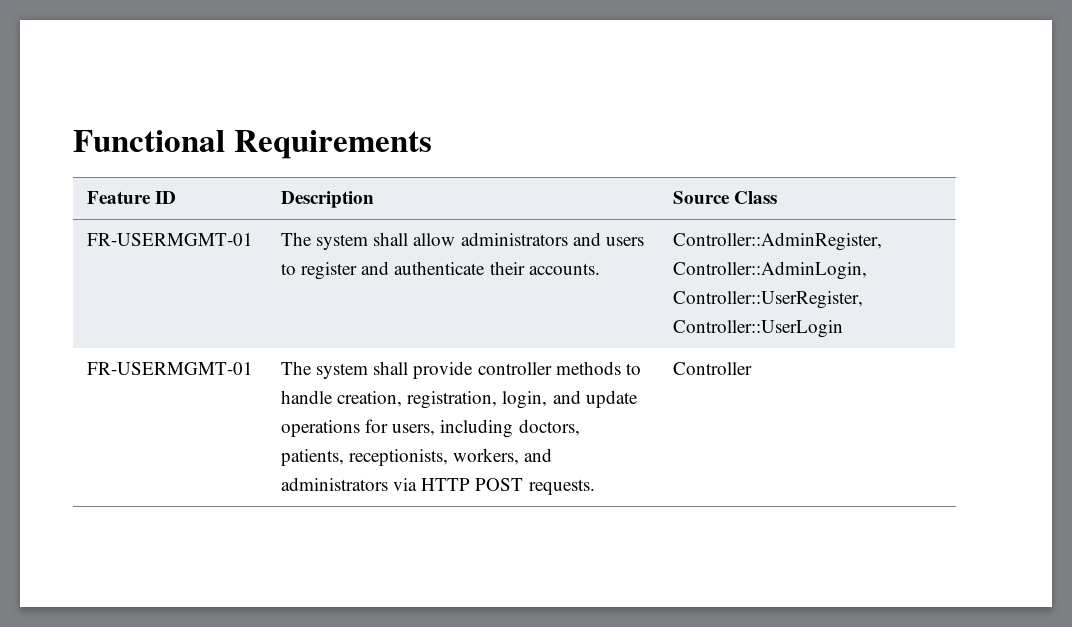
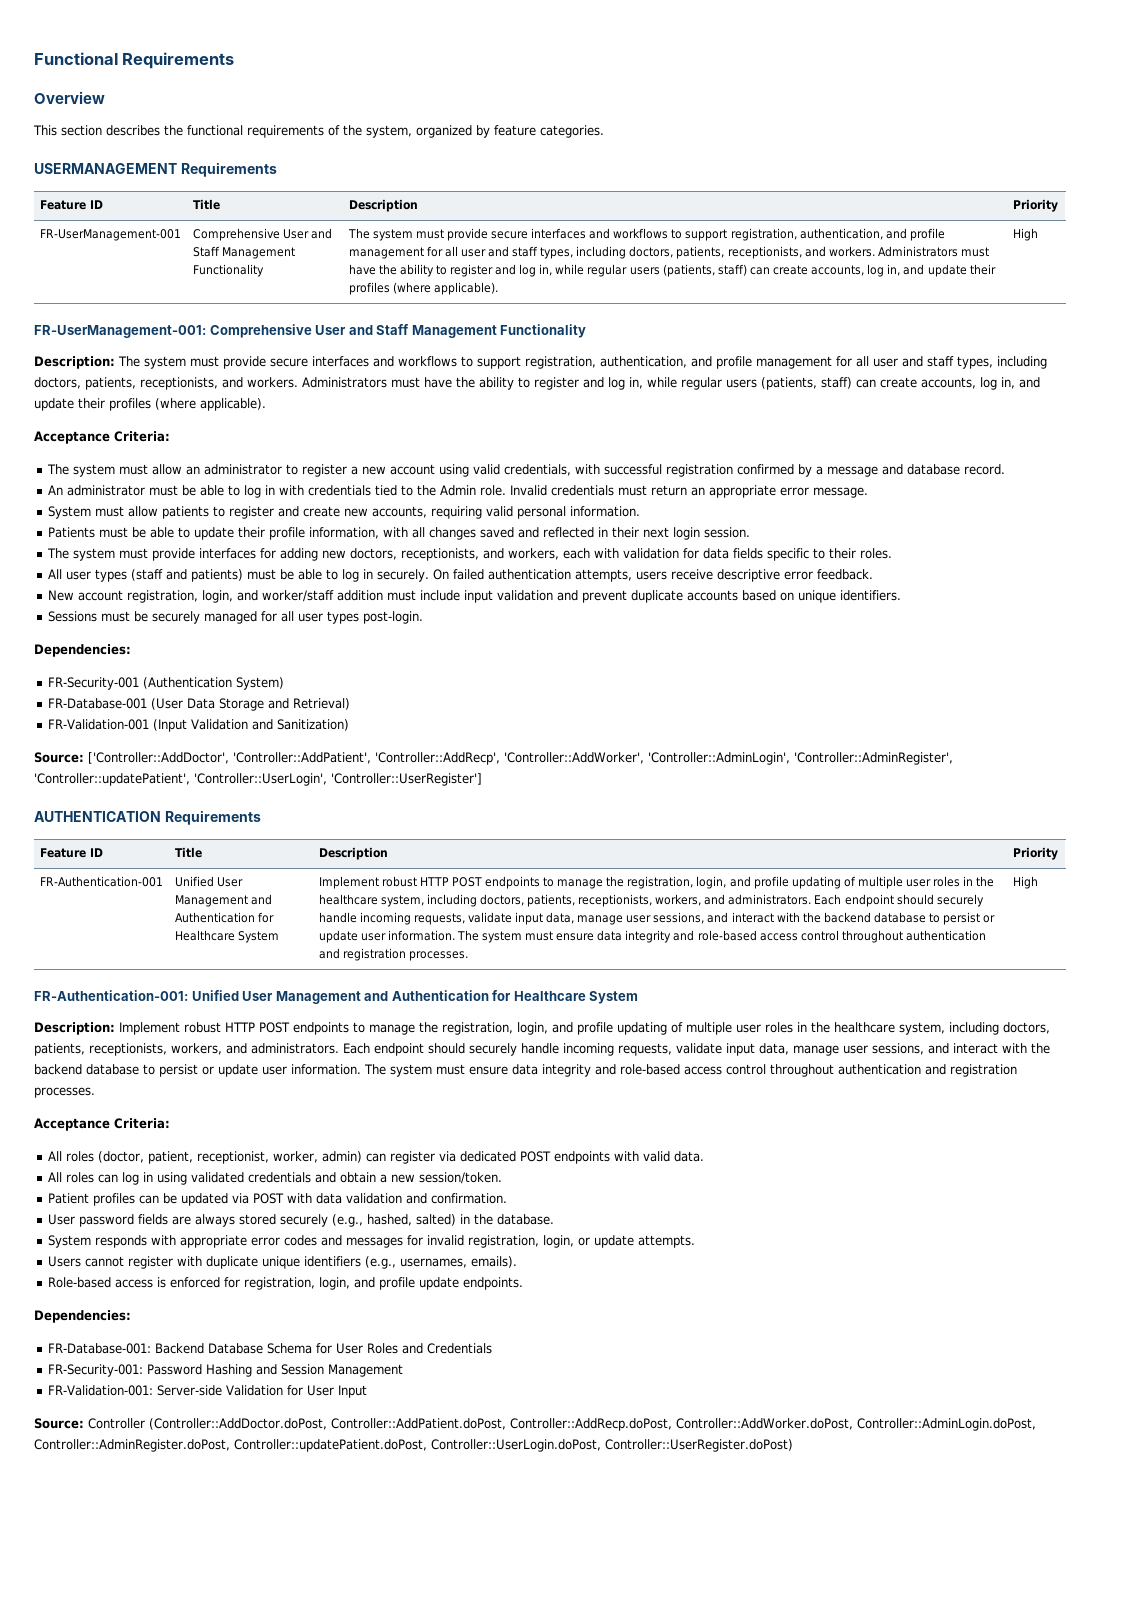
- Feature ID | Description | Source Class
- FR-USERMGMT-01 | The system shall allow administrators and users to register and authenticate their accounts. | Controller::AdminRegister, Controller::AdminLogin, Controller::UserRegister, Controller::UserLogin
- FR-USERMGMT-01 | The system shall provide controller methods to handle creation, registration, login, and update operations for users, including doctors, patients, receptionists, workers, and administrators via HTTP POST requests. | Controller
+ Overview
+ This section describes the functional requirements of the system, organized by feature categories.
+ USERMANAGEMENT Requirements
+ Feature ID | Title | Description | Priority
+ FR-UserManagement-001 | Comprehensive User and Staff Management Functionality | The system must provide secure interfaces and workflows to support registration, authentication, and profile management for all user and staff types, including doctors, patients, receptionists, and workers. Administrators must have the ability to register and log in, while regular users (patients, staff) can create accounts, log in, and update their profiles (where applicable). | High
+ FR-UserManagement-001: Comprehensive User and Staff Management Functionality
+ Description: The system must provide secure interfaces and workflows to support registration, authentication, and profile management for all user and staff types, including doctors, patients, receptionists, and workers. Administrators must have the ability to register and log in, while regular users (patients, staff) can create accounts, log in, and update their profiles (where applicable).
+ Acceptance Criteria:
+ The system must allow an administrator to register a new account using valid credentials, with successful registration confirmed by a message and database record.
+ An administrator must be able to log in with credentials tied to the Admin role. Invalid credentials must return an appropriate error message.
+ System must allow patients to register and create new accounts, requiring valid personal information.
+ Patients must be able to update their profile information, with all changes saved and reflected in their next login session.
+ The system must provide interfaces for adding new doctors, receptionists, and workers, each with validation for data fields specific to their roles.
+ All user types (staff and patients) must be able to log in securely. On failed authentication attempts, users receive descriptive error feedback.
+ New account registration, login, and worker/staff addition must include input validation and prevent duplicate accounts based on unique identifiers.
+ Sessions must be securely managed for all user types post-login.
+ Dependencies:
+ FR-Security-001 (Authentication System)
+ FR-Database-001 (User Data Storage and Retrieval)
+ FR-Validation-001 (Input Validation and Sanitization)
+ Source: ['Controller::AddDoctor', 'Controller::AddPatient', 'Controller::AddRecp', 'Controller::AddWorker', 'Controller::AdminLogin', 'Controller::AdminRegister', 'Controller::updatePatient', 'Controller::UserLogin', 'Controller::UserRegister']
+ AUTHENTICATION Requirements
+ Feature ID | Title | Description | Priority
+ FR-Authentication-001 | Unified User Management and Authentication for Healthcare System | Implement robust HTTP POST endpoints to manage the registration, login, and profile updating of multiple user roles in the healthcare system, including doctors, patients, receptionists, workers, and administrators. Each endpoint should securely handle incoming requests, validate input data, manage user sessions, and interact with the backend database to persist or update user information. The system must ensure data integrity and role-based access control throughout authentication and registration processes. | High
+ FR-Authentication-001: Unified User Management and Authentication for Healthcare System
+ Description: Implement robust HTTP POST endpoints to manage the registration, login, and profile updating of multiple user roles in the healthcare system, including doctors, patients, receptionists, workers, and administrators. Each endpoint should securely handle incoming requests, validate input data, manage user sessions, and interact with the backend database to persist or update user information. The system must ensure data integrity and role-based access control throughout authentication and registration processes.
+ Acceptance Criteria:
+ All roles (doctor, patient, receptionist, worker, admin) can register via dedicated POST endpoints with valid data.
+ All roles can log in using validated credentials and obtain a new session/token.
+ Patient profiles can be updated via POST with data validation and confirmation.
+ User password fields are always stored securely (e.g., hashed, salted) in the database.
+ System responds with appropriate error codes and messages for invalid registration, login, or update attempts.
+ Users cannot register with duplicate unique identifiers (e.g., usernames, emails).
+ Role-based access is enforced for registration, login, and profile update endpoints.
+ Dependencies:
+ FR-Database-001: Backend Database Schema for User Roles and Credentials
+ FR-Security-001: Password Hashing and Session Management
+ FR-Validation-001: Server-side Validation for User Input
+ Source: Controller (Controller::AddDoctor.doPost, Controller::AddPatient.doPost, Controller::AddRecp.doPost, Controller::AddWorker.doPost, Controller::AdminLogin.doPost, Controller::AdminRegister.doPost, Controller::updatePatient.doPost, Controller::UserLogin.doPost, Controller::UserRegister.doPost)

